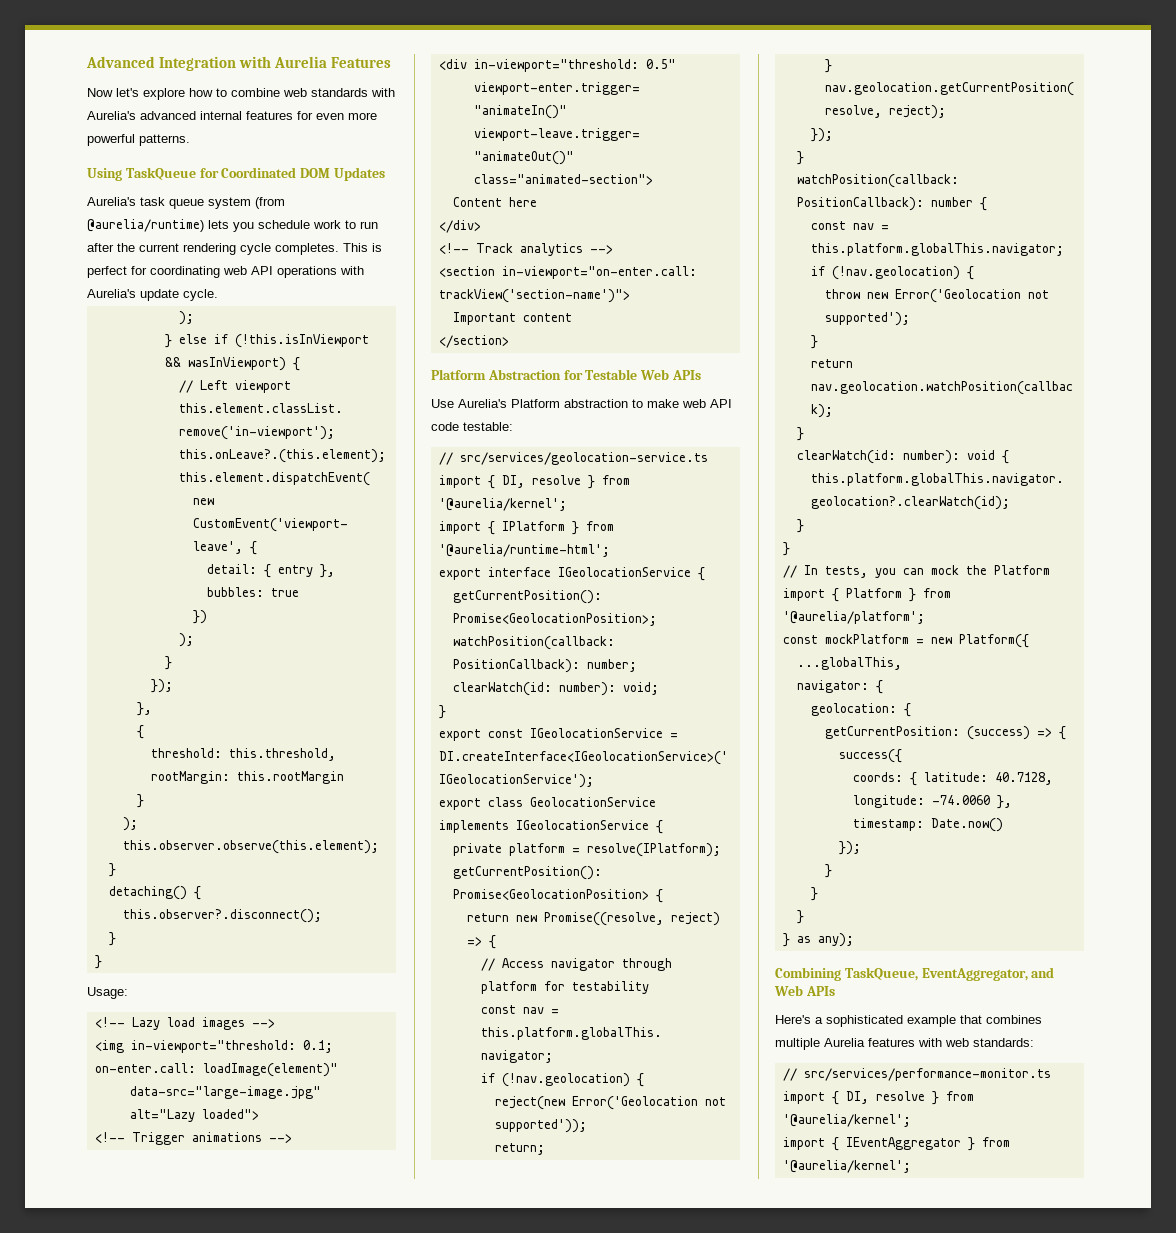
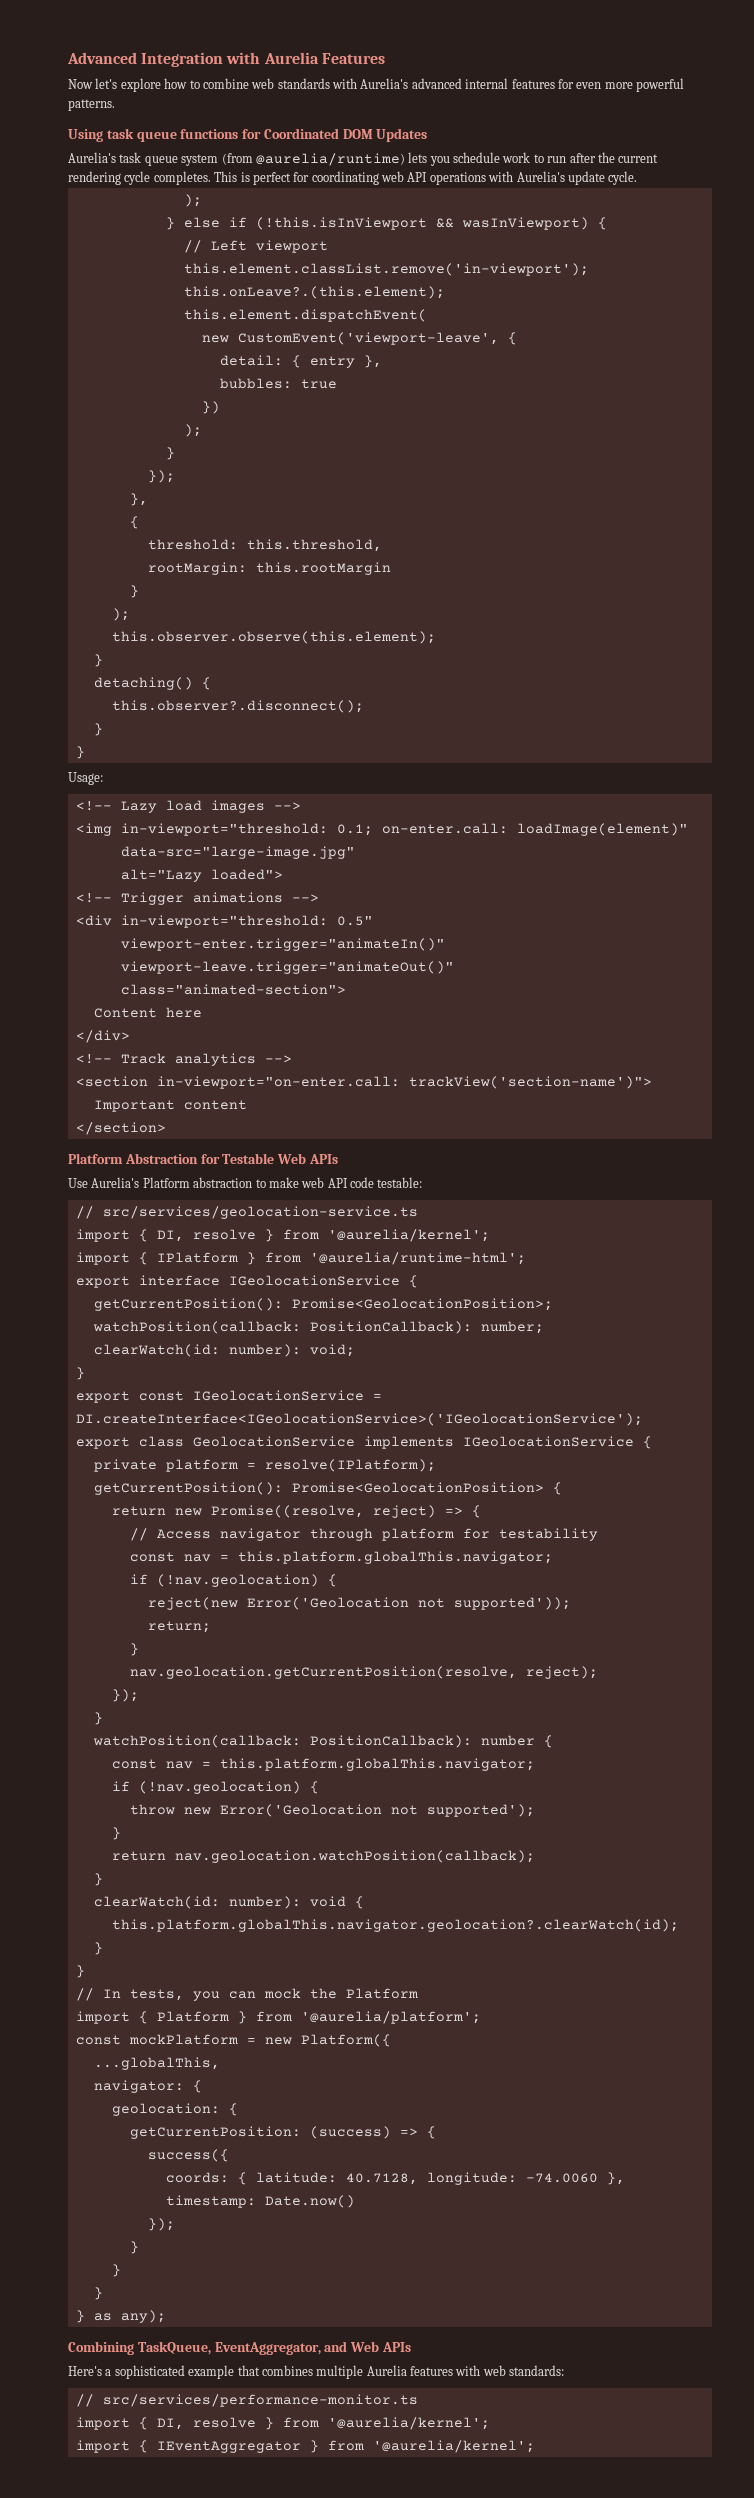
- Using TaskQueue for Coordinated DOM Updates
+ Using task queue functions for Coordinated DOM Updates

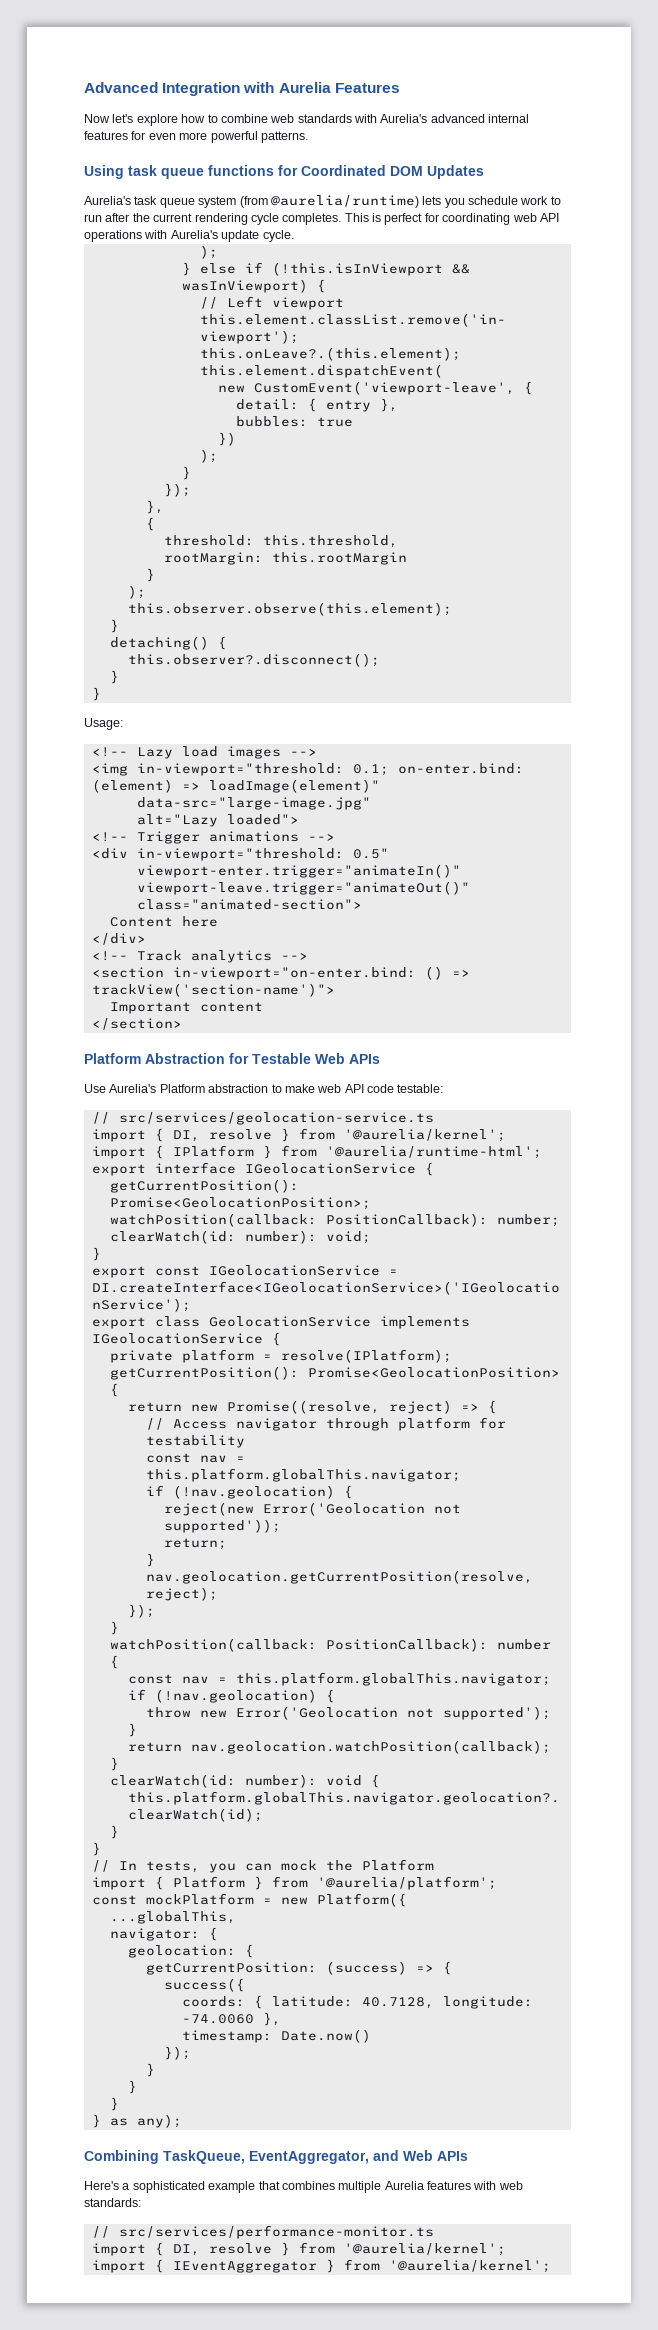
- <img in-viewport="threshold: 0.1; on-enter.call: loadImage(element)"
+ <img in-viewport="threshold: 0.1; on-enter.bind: (element) => loadImage(element)"
- <section in-viewport="on-enter.call: trackView('section-name')">
+ <section in-viewport="on-enter.bind: () => trackView('section-name')">

